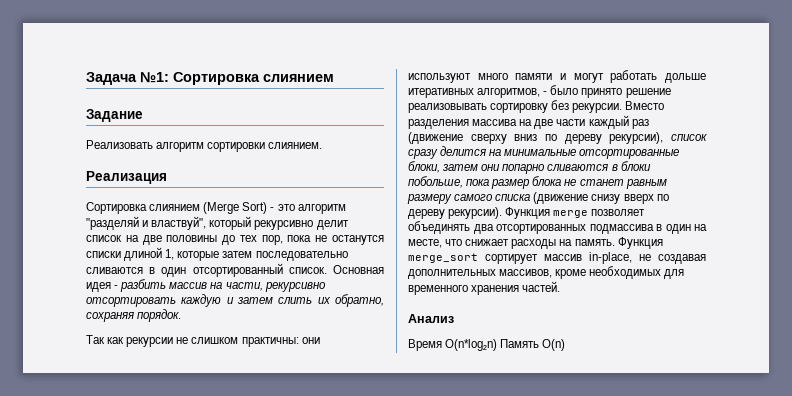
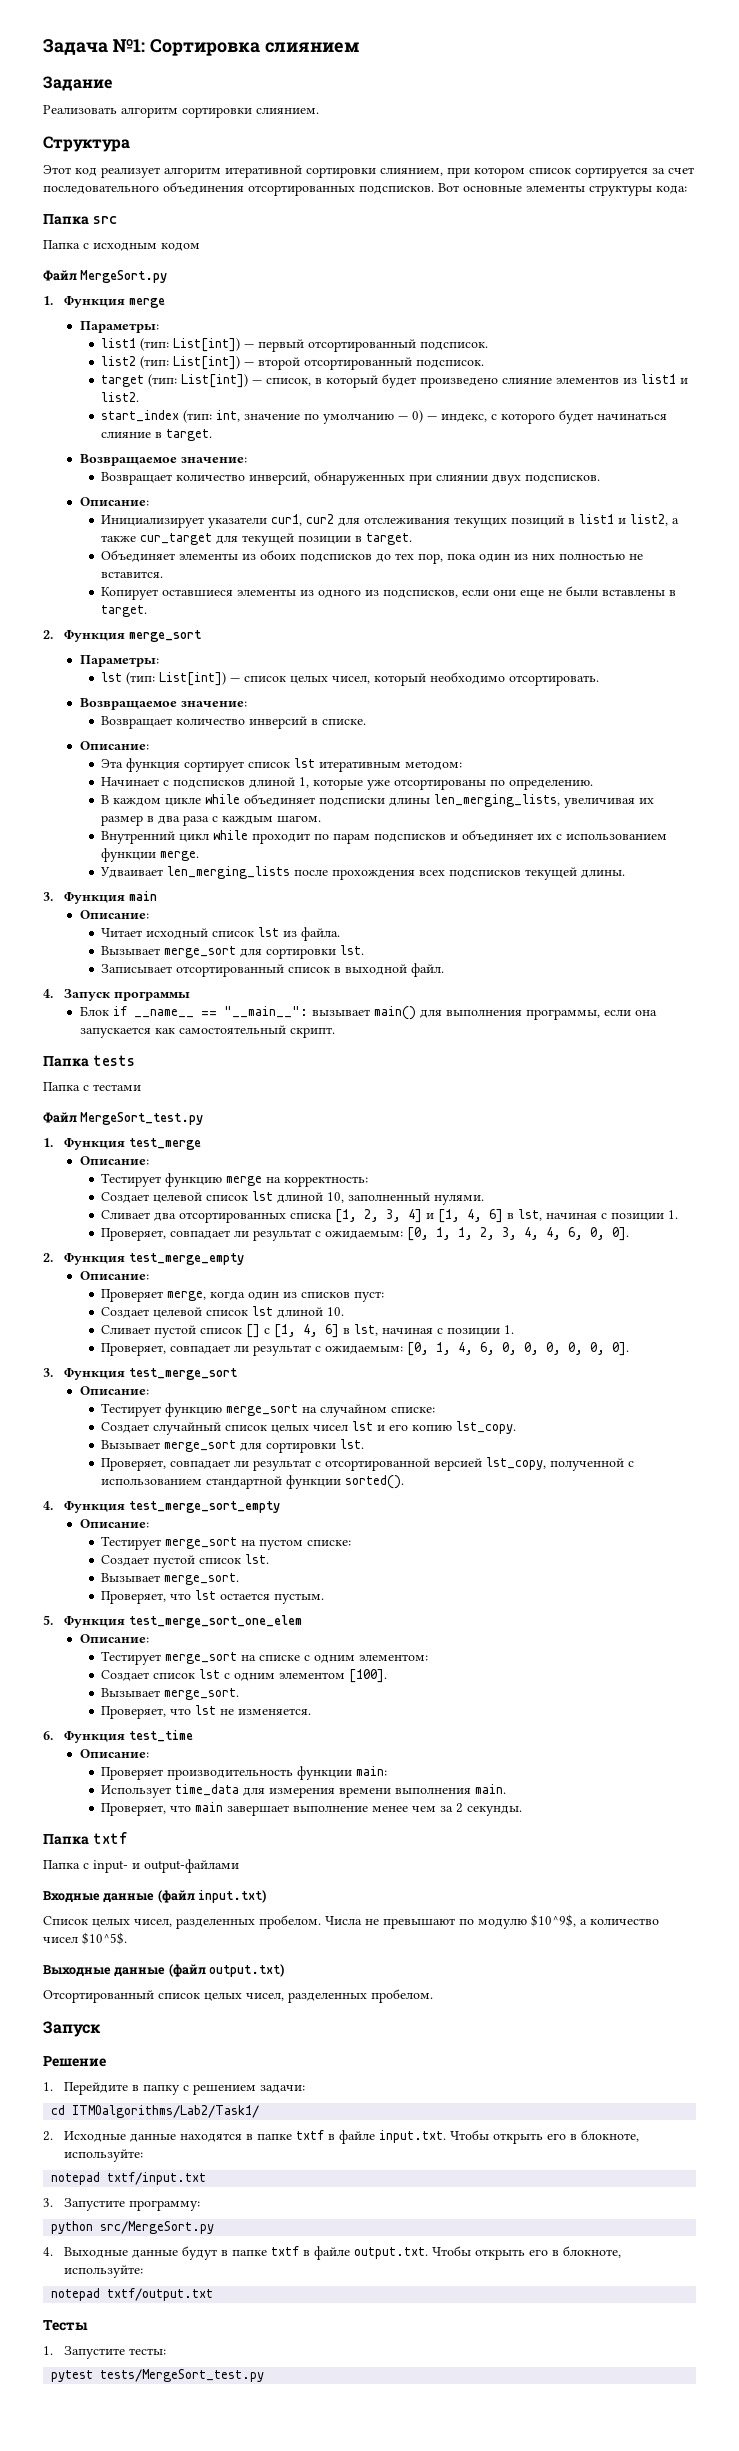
- Реализация
- Сортировка слиянием (Merge Sort) - это алгоритм "разделяй и властвуй", который рекурсивно делит список на две половины до тех пор, пока не останутся списки длиной 1, которые затем последовательно сливаются в один отсортированный список. Основная идея - разбить массив на части, рекурсивно отсортировать каждую и затем слить их обратно, сохраняя порядок.
- Так как рекурсии не слишком практичны: они используют много памяти и могут работать дольше итеративных алгоритмов, - было принято решение реализовывать сортировку без рекурсии. Вместо разделения массива на две части каждый раз (движение сверху вниз по дереву рекурсии), список сразу делится на минимальные отсортированные блоки, затем они попарно сливаются в блоки побольше, пока размер блока не станет равным размеру самого списка (движение снизу вверх по дереву рекурсии). Функция merge позволяет объединять два отсортированных подмассива в один на месте, что снижает расходы на память. Функция merge_sort сортирует массив in-place, не создавая дополнительных массивов, кроме необходимых для временного хранения частей.
- Анализ
- Время O(n*log₂n) Память O(n)
+ Структура
+ Этот код реализует алгоритм итеративной сортировки слиянием, при котором список сортируется за счет последовательного объединения отсортированных подсписков. Вот основные элементы структуры кода:
+ Папка src
+ Папка с исходным кодом
+ Файл MergeSort.py
+ 1. Функция merge
+ Параметры:
+ list1 (тип: List[int]) — первый отсортированный подсписок.
+ list2 (тип: List[int]) — второй отсортированный подсписок.
+ target (тип: List[int]) — список, в который будет произведено слияние элементов из list1 и list2.
+ start_index (тип: int, значение по умолчанию — 0) — индекс, с которого будет начинаться слияние в target.
+ Возвращаемое значение:
+ Возвращает количество инверсий, обнаруженных при слиянии двух подсписков.
+ Описание:
+ Инициализирует указатели cur1, cur2 для отслеживания текущих позиций в list1 и list2, а также cur_target для текущей позиции в target.
+ Объединяет элементы из обоих подсписков до тех пор, пока один из них полностью не вставится.
+ Копирует оставшиеся элементы из одного из подсписков, если они еще не были вставлены в target.
+ 2. Функция merge_sort
+ Параметры:
+ lst (тип: List[int]) — список целых чисел, который необходимо отсортировать.
+ Возвращаемое значение:
+ Возвращает количество инверсий в списке.
+ Описание:
+ Эта функция сортирует список lst итеративным методом:
+ Начинает с подсписков длиной 1, которые уже отсортированы по определению.
+ В каждом цикле while объединяет подсписки длины len_merging_lists, увеличивая их размер в два раза с каждым шагом.
+ Внутренний цикл while проходит по парам подсписков и объединяет их с использованием функции merge.
+ Удваивает len_merging_lists после прохождения всех подсписков текущей длины.
+ 3. Функция main
+ Описание:
+ Читает исходный список lst из файла.
+ Вызывает merge_sort для сортировки lst.
+ Записывает отсортированный список в выходной файл.
+ 4. Запуск программы
+ Блок if __name__ == "__main__": вызывает main() для выполнения программы, если она запускается как самостоятельный скрипт.
+ Папка tests
+ Папка с тестами
+ Файл MergeSort_test.py
+ 1. Функция test_merge
+ Описание:
+ Тестирует функцию merge на корректность:
+ Создает целевой список lst длиной 10, заполненный нулями.
+ Сливает два отсортированных списка [1, 2, 3, 4] и [1, 4, 6] в lst, начиная с позиции 1.
+ Проверяет, совпадает ли результат с ожидаемым: [0, 1, 1, 2, 3, 4, 4, 6, 0, 0].
+ 2. Функция test_merge_empty
+ Описание:
+ Проверяет merge, когда один из списков пуст:
+ Создает целевой список lst длиной 10.
+ Сливает пустой список [] с [1, 4, 6] в lst, начиная с позиции 1.
+ Проверяет, совпадает ли результат с ожидаемым: [0, 1, 4, 6, 0, 0, 0, 0, 0, 0].
+ 3. Функция test_merge_sort
+ Описание:
+ Тестирует функцию merge_sort на случайном списке:
+ Создает случайный список целых чисел lst и его копию lst_copy.
+ Вызывает merge_sort для сортировки lst.
+ Проверяет, совпадает ли результат с отсортированной версией lst_copy, полученной с использованием стандартной функции sorted().
+ 4. Функция test_merge_sort_empty
+ Описание:
+ Тестирует merge_sort на пустом списке:
+ Создает пустой список lst.
+ Вызывает merge_sort.
+ Проверяет, что lst остается пустым.
+ 5. Функция test_merge_sort_one_elem
+ Описание:
+ Тестирует merge_sort на списке с одним элементом:
+ Создает список lst с одним элементом [100].
+ Вызывает merge_sort.
+ Проверяет, что lst не изменяется.
+ 6. Функция test_time
+ Описание:
+ Проверяет производительность функции main:
+ Использует time_data для измерения времени выполнения main.
+ Проверяет, что main завершает выполнение менее чем за 2 секунды.
+ Папка txtf
+ Папка с input- и output-файлами
+ Входные данные (файл input.txt)
+ Список целых чисел, разделенных пробелом. Числа не превышают по модулю $10^9$, а количество чисел $10^5$.
+ Выходные данные (файл output.txt)
+ Отсортированный список целых чисел, разделенных пробелом.
+ Запуск
+ Решение
+ 1. Перейдите в папку с решением задачи:
+ cd ITMOalgorithms/Lab2/Task1/
+ 2. Исходные данные находятся в папке txtf в файле input.txt. Чтобы открыть его в блокноте, используйте:
+ notepad txtf/input.txt
+ 3. Запустите программу:
+ python src/MergeSort.py
+ 4. Выходные данные будут в папке txtf в файле output.txt. Чтобы открыть его в блокноте, используйте:
+ notepad txtf/output.txt
+ Тесты
+ 1. Запустите тесты:
+ pytest tests/MergeSort_test.py

